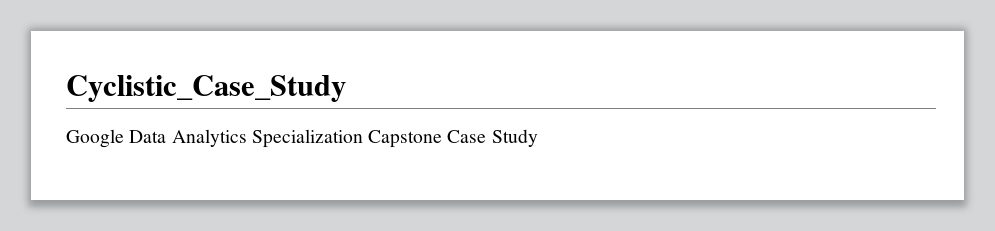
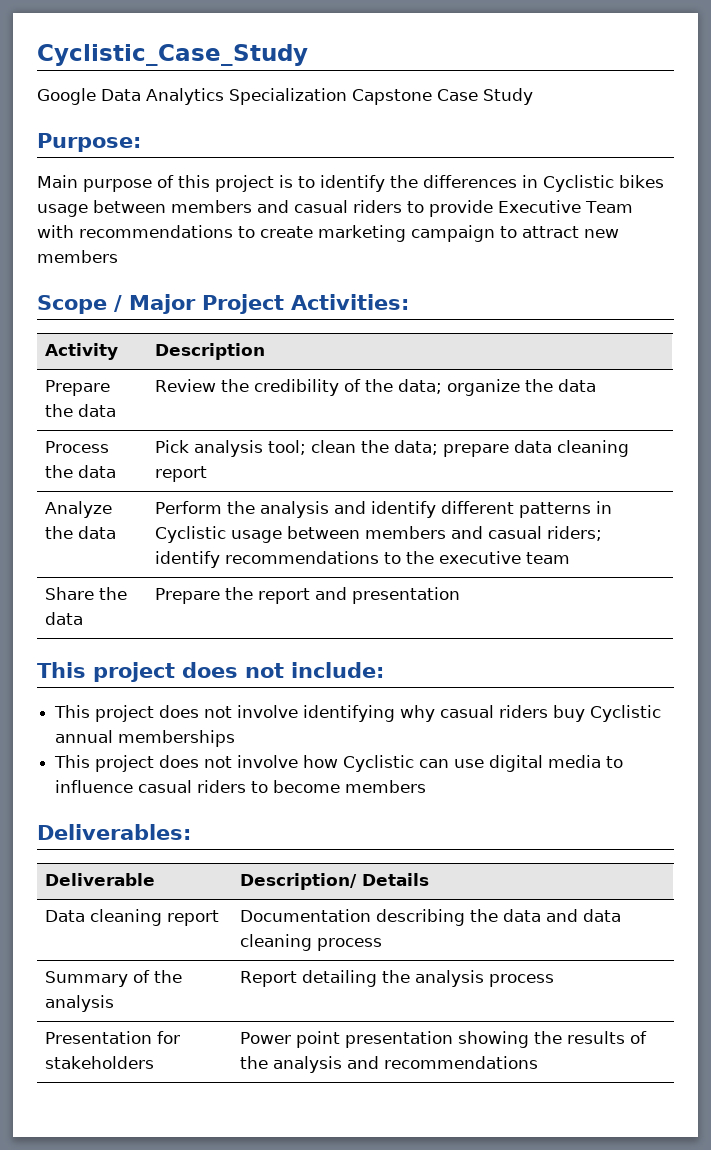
+ Purpose:
+ Main purpose of this project is to identify the differences in Cyclistic bikes usage between members and casual riders to provide Executive Team with recommendations to create marketing campaign to attract new members
+ Scope / Major Project Activities:
+ Activity | Description
+ Prepare the data | Review the credibility of the data; organize the data
+ Process the data | Pick analysis tool; clean the data; prepare data cleaning report
+ Analyze the data | Perform the analysis and identify different patterns in Cyclistic usage between members and casual riders; identify recommendations to the executive team
+ Share the data | Prepare the report and presentation
+ This project does not include:
+ This project does not involve identifying why casual riders buy Cyclistic annual memberships
+ This project does not involve how Cyclistic can use digital media to influence casual riders to become members
+ Deliverables:
+ Deliverable | Description/ Details
+ Data cleaning report | Documentation describing the data and data cleaning process
+ Summary of the analysis | Report detailing the analysis process
+ Presentation for stakeholders | Power point presentation showing the results of the analysis and recommendations

